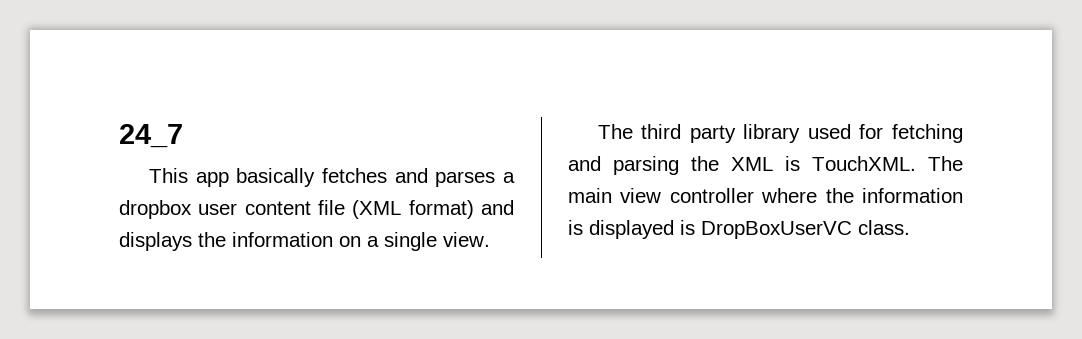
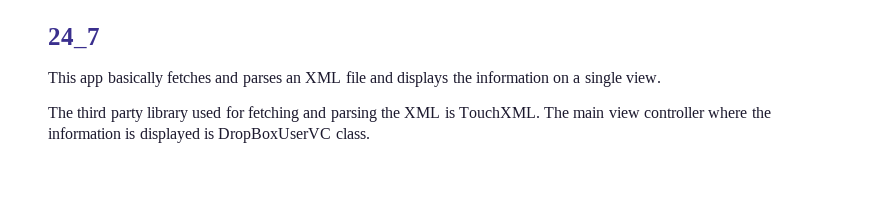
- This app basically fetches and parses a dropbox user content file (XML format) and displays the information on a single view.
+ This app basically fetches and parses an XML file and displays the information on a single view.

